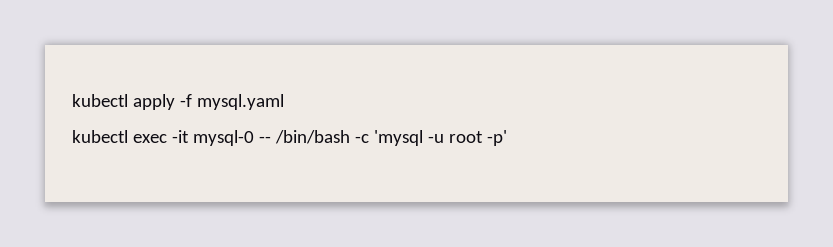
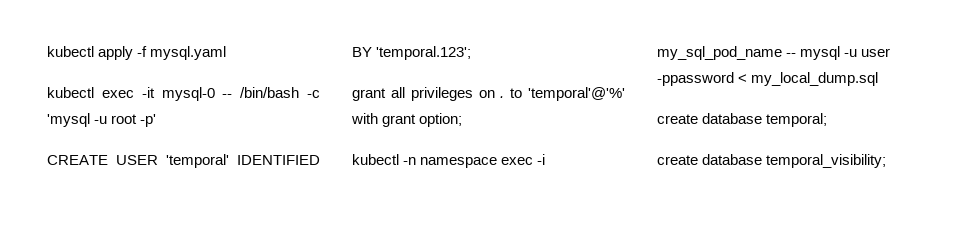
+ CREATE USER 'temporal' IDENTIFIED BY 'temporal.123';
+ grant all privileges on . to 'temporal'@'%' with grant option;
+ kubectl -n namespace exec -i my_sql_pod_name -- mysql -u user -ppassword < my_local_dump.sql
+ create database temporal;
+ create database temporal_visibility;

